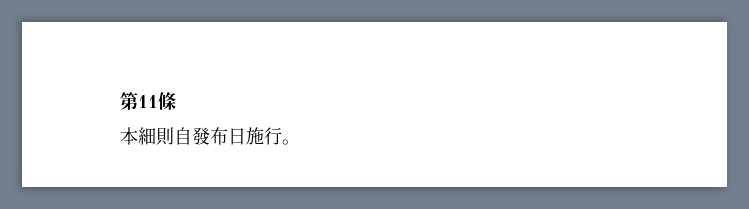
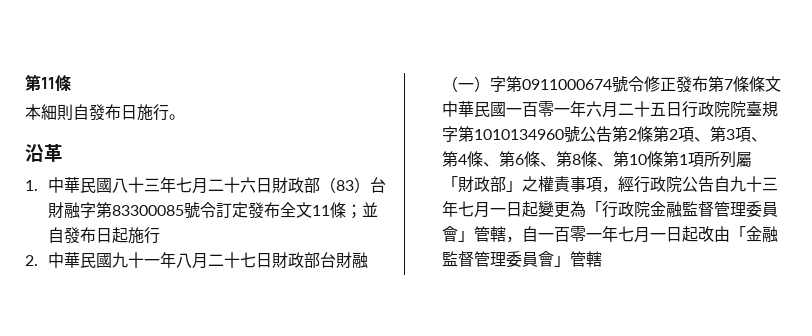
+ 沿革
+ 1.中華民國八十三年七月二十六日財政部（83）台財融字第83300085號令訂定發布全文11條；並自發布日起施行
+ 2.中華民國九十一年八月二十七日財政部台財融（一）字第0911000674號令修正發布第7條條文中華民國一百零一年六月二十五日行政院院臺規字第1010134960號公告第2條第2項、第3項、第4條、第6條、第8條、第10條第1項所列屬「財政部」之權責事項，經行政院公告自九十三年七月一日起變更為「行政院金融監督管理委員會」管轄，自一百零一年七月一日起改由「金融監督管理委員會」管轄

